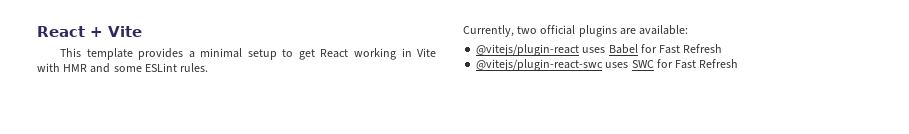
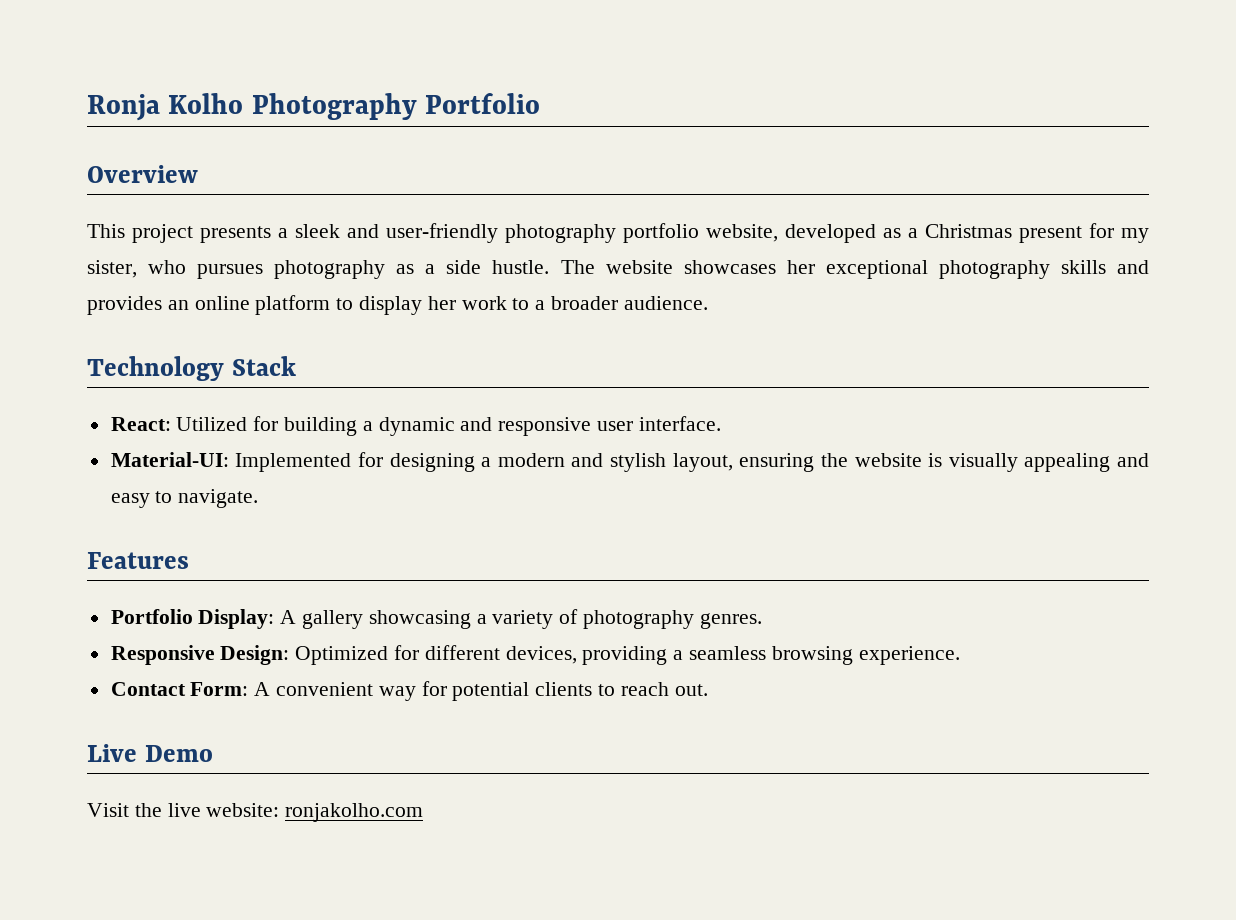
- React + Vite
- This template provides a minimal setup to get React working in Vite with HMR and some ESLint rules.
- Currently, two official plugins are available:
- @vitejs/plugin-react uses Babel for Fast Refresh
- @vitejs/plugin-react-swc uses SWC for Fast Refresh
+ Ronja Kolho Photography Portfolio
+ Overview
+ This project presents a sleek and user-friendly photography portfolio website, developed as a Christmas present for my sister, who pursues photography as a side hustle. The website showcases her exceptional photography skills and provides an online platform to display her work to a broader audience.
+ Technology Stack
+ React: Utilized for building a dynamic and responsive user interface.
+ Material-UI: Implemented for designing a modern and stylish layout, ensuring the website is visually appealing and easy to navigate.
+ Features
+ Portfolio Display: A gallery showcasing a variety of photography genres.
+ Responsive Design: Optimized for different devices, providing a seamless browsing experience.
+ Contact Form: A convenient way for potential clients to reach out.
+ Live Demo
+ Visit the live website: ronjakolho.com

